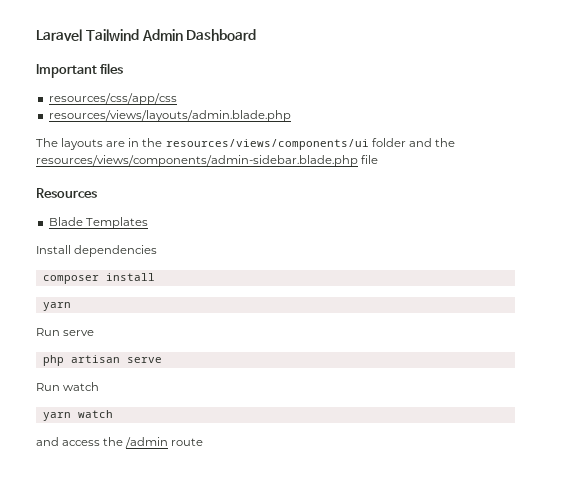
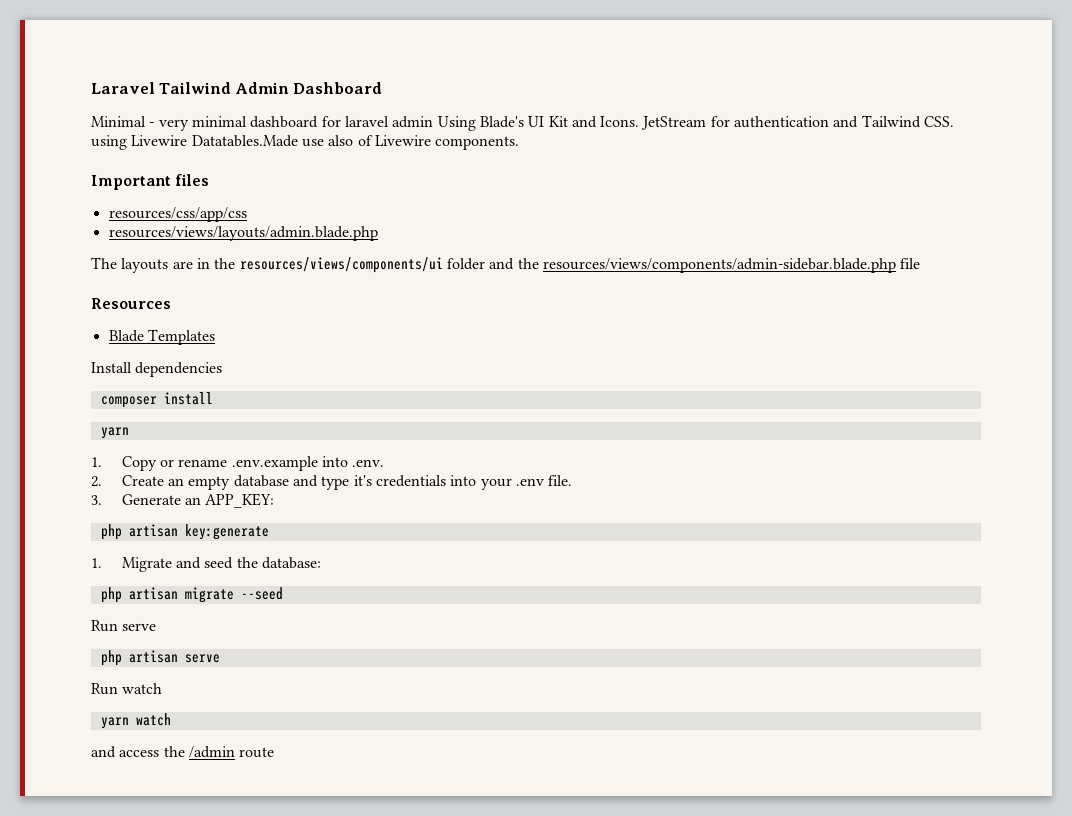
+ Minimal - very minimal dashboard for laravel admin Using Blade's UI Kit and Icons. JetStream for authentication and Tailwind CSS. using Livewire Datatables.Made use also of Livewire components.
+ 1. Copy or rename .env.example into .env.
+ 2. Create an empty database and type it's credentials into your .env file.
+ 3. Generate an APP_KEY:
+ php artisan key:generate
+ 1. Migrate and seed the database:
+ php artisan migrate --seed

